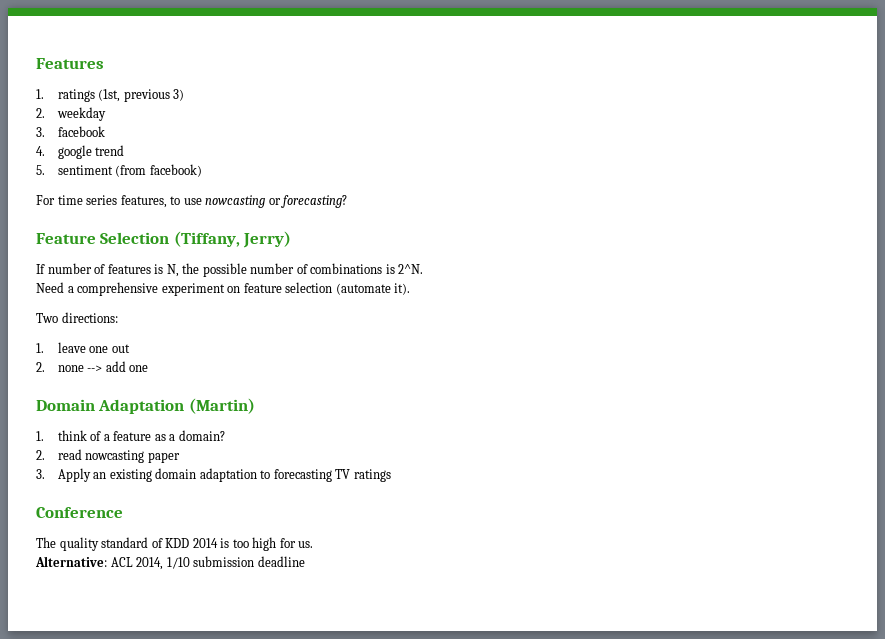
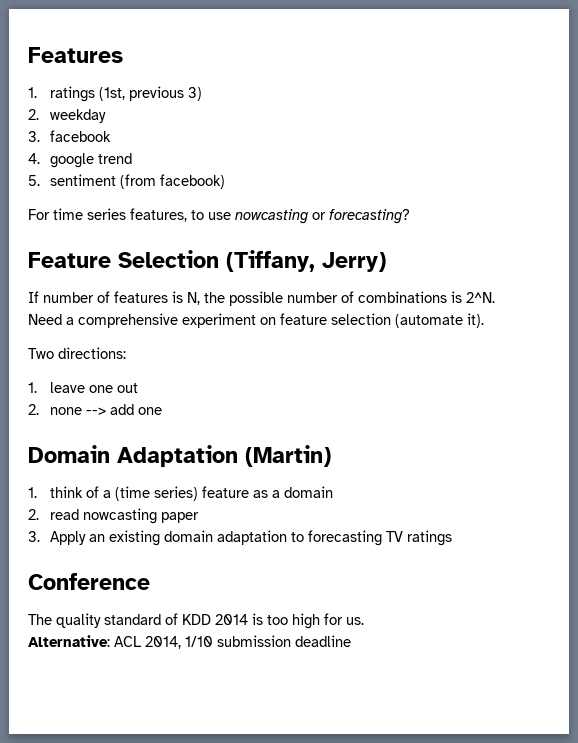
- 1. think of a feature as a domain?
+ 1. think of a (time series) feature as a domain

